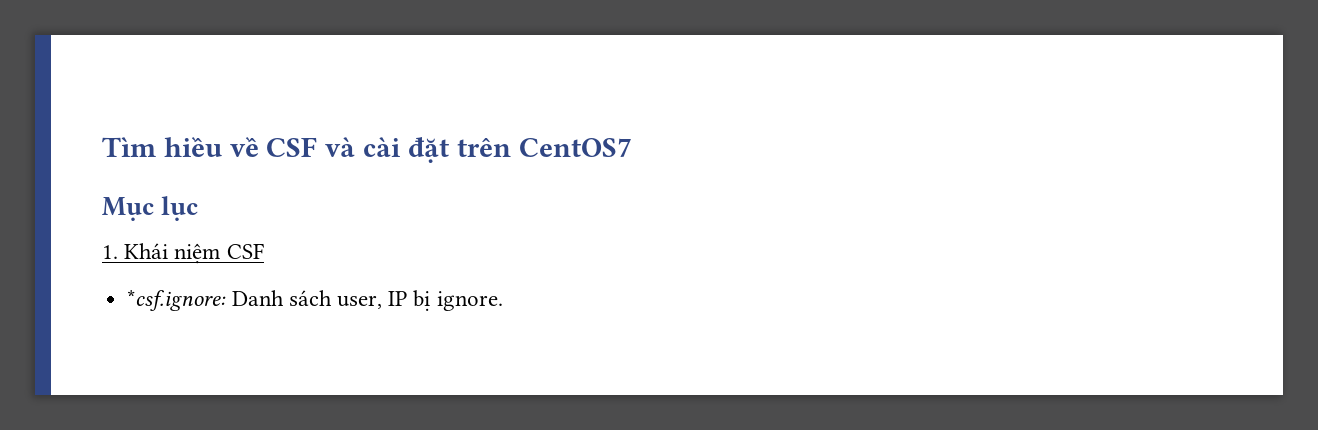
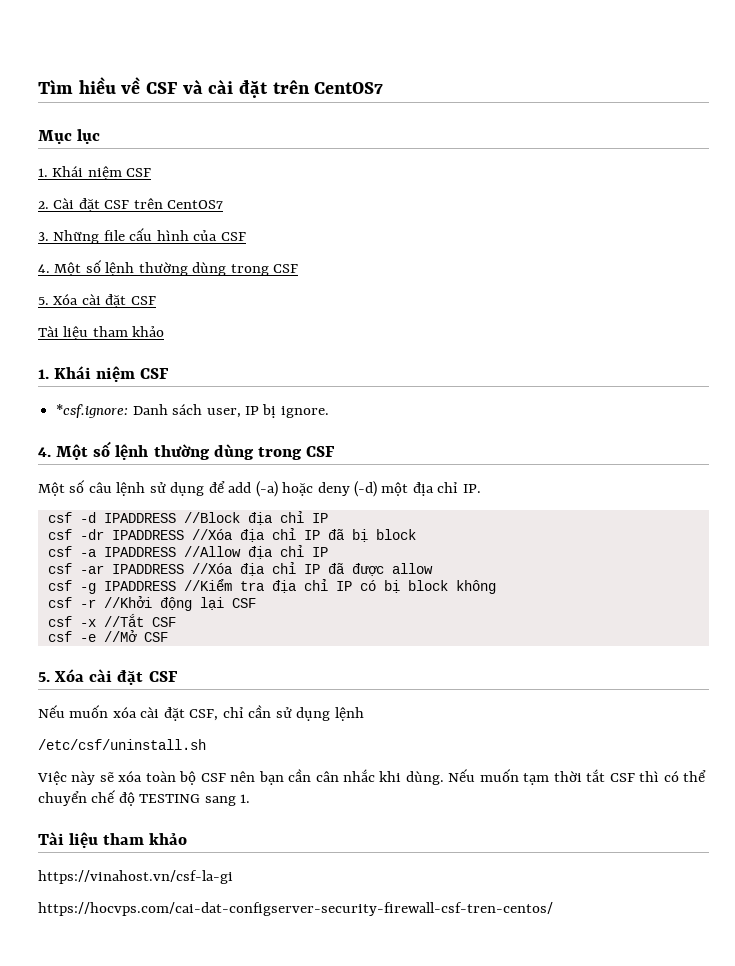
+ 2. Cài đặt CSF trên CentOS7
+ 3. Những file cấu hình của CSF
+ 4. Một số lệnh thường dùng trong CSF
+ 5. Xóa cài đặt CSF
+ Tài liệu tham khảo
+ 1. Khái niệm CSF
  *csf.ignore: Danh sách user, IP bị ignore.
+ 4. Một số lệnh thường dùng trong CSF
+ Một số câu lệnh sử dụng để add (-a) hoặc deny (-d) một địa chỉ IP.
+ csf -d IPADDRESS //Block địa chỉ IP
+ csf -dr IPADDRESS //Xóa địa chỉ IP đã bị block
+ csf -a IPADDRESS //Allow địa chỉ IP
+ csf -ar IPADDRESS //Xóa địa chỉ IP đã được allow
+ csf -g IPADDRESS //Kiểm tra địa chỉ IP có bị block không
+ csf -r //Khởi động lại CSF
+ csf -x //Tắt CSF
+ csf -e //Mở CSF
+ 5. Xóa cài đặt CSF
+ Nếu muốn xóa cài đặt CSF, chỉ cần sử dụng lệnh
+ /etc/csf/uninstall.sh
+ Việc này sẽ xóa toàn bộ CSF nên bạn cần cân nhắc khi dùng. Nếu muốn tạm thời tắt CSF thì có thể chuyển chế độ TESTING sang 1.
+ Tài liệu tham khảo
+ https://vinahost.vn/csf-la-gi
+ https://hocvps.com/cai-dat-configserver-security-firewall-csf-tren-centos/

